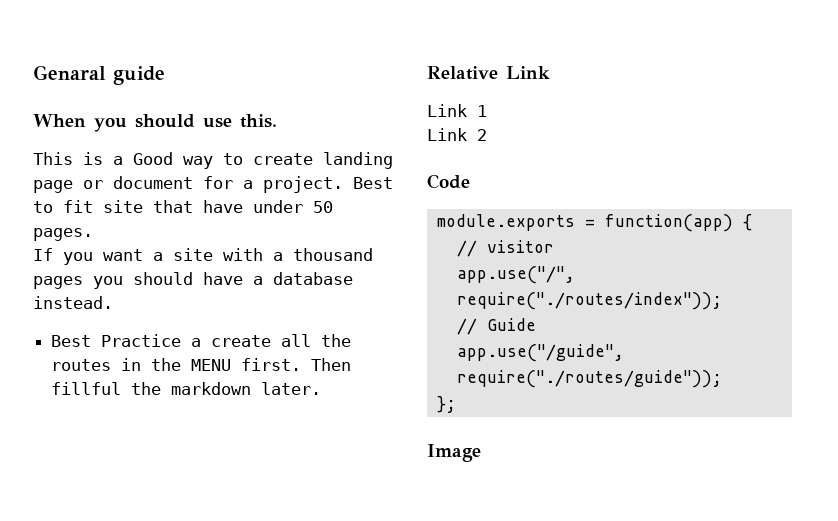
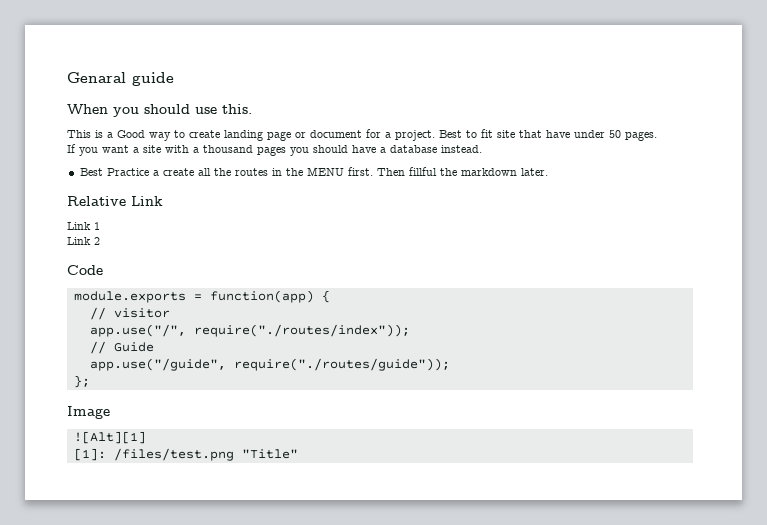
+ ![Alt][1]
+ [1]: /files/test.png "Title"

